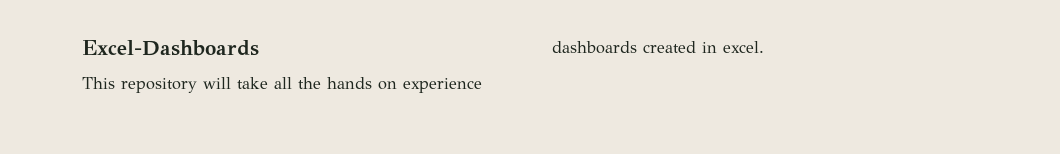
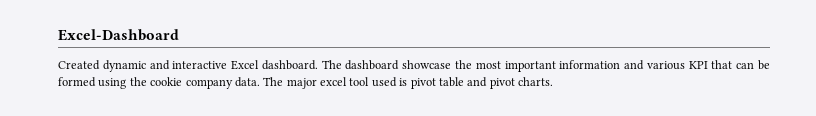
- Excel-Dashboards
- This repository will take all the hands on experience dashboards created in excel.
+ Excel-Dashboard
+ Created dynamic and interactive Excel dashboard. The dashboard showcase the most important information and various KPI that can be formed using the cookie company data. The major excel tool used is pivot table and pivot charts.

